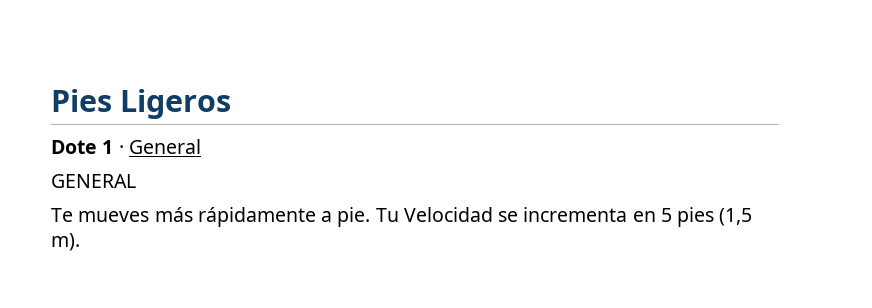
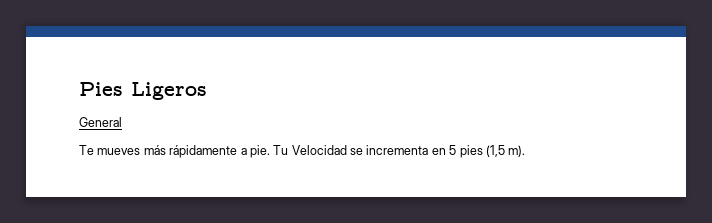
- Dote 1 · General
+ General
- GENERAL

